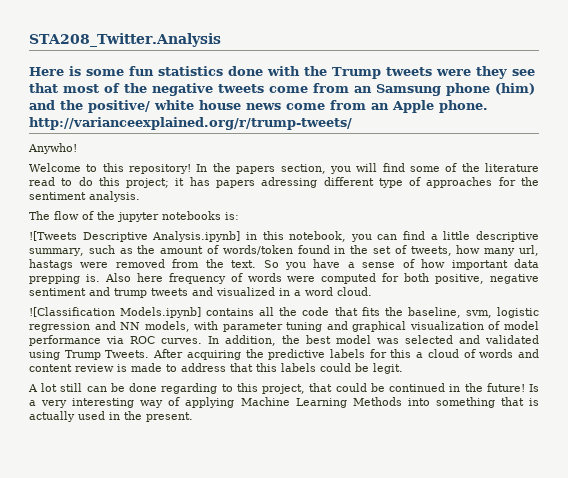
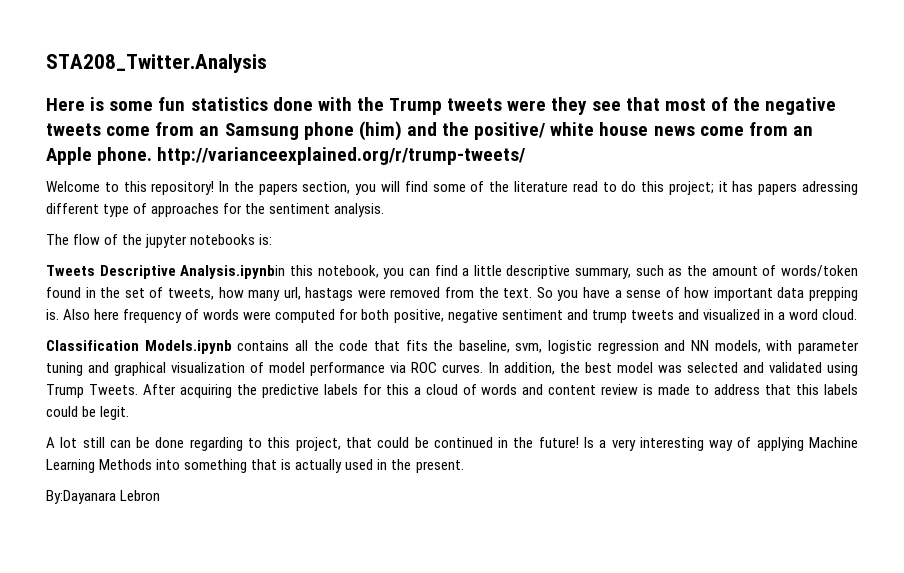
- Anywho!
- ![Tweets Descriptive Analysis.ipynb] in this notebook, you can find a little descriptive summary, such as the amount of words/token found in the set of tweets, how many url, hastags were removed from the text.
+ Tweets Descriptive Analysis.ipynbin this notebook, you can find a little descriptive summary, such as the amount of words/token found in the set of tweets, how many url, hastags were removed from the text.
- ![Classification Models.ipynb] contains all the code that fits the baseline, svm, logistic regression and NN models, with parameter tuning and graphical visualization of model performance via ROC curves.
+ Classification Models.ipynb contains all the code that fits the baseline, svm, logistic regression and NN models, with parameter tuning and graphical visualization of model performance via ROC curves.
+ By:Dayanara Lebron

